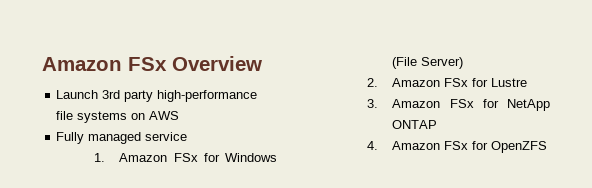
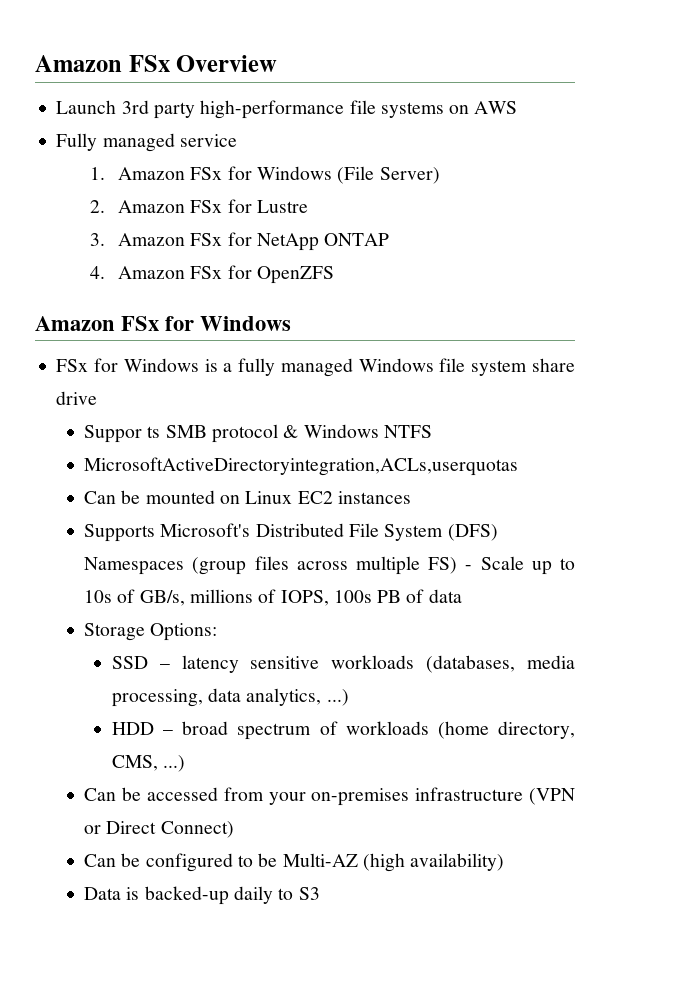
  4. Amazon FSx for OpenZFS
+ Amazon FSx for Windows
+ FSx for Windows is a fully managed Windows file system share drive
+ Suppor ts SMB protocol & Windows NTFS
+ MicrosoftActiveDirectoryintegration,ACLs,userquotas
+ Can be mounted on Linux EC2 instances
+ Supports Microsoft's Distributed File System (DFS) Namespaces (group files across multiple FS) - Scale up to 10s of GB/s, millions of IOPS, 100s PB of data
+ Storage Options:
+ SSD – latency sensitive workloads (databases, media processing, data analytics, ...)
+ HDD – broad spectrum of workloads (home directory, CMS, ...)
+ Can be accessed from your on-premises infrastructure (VPN or Direct Connect)
+ Can be configured to be Multi-AZ (high availability)
+ Data is backed-up daily to S3

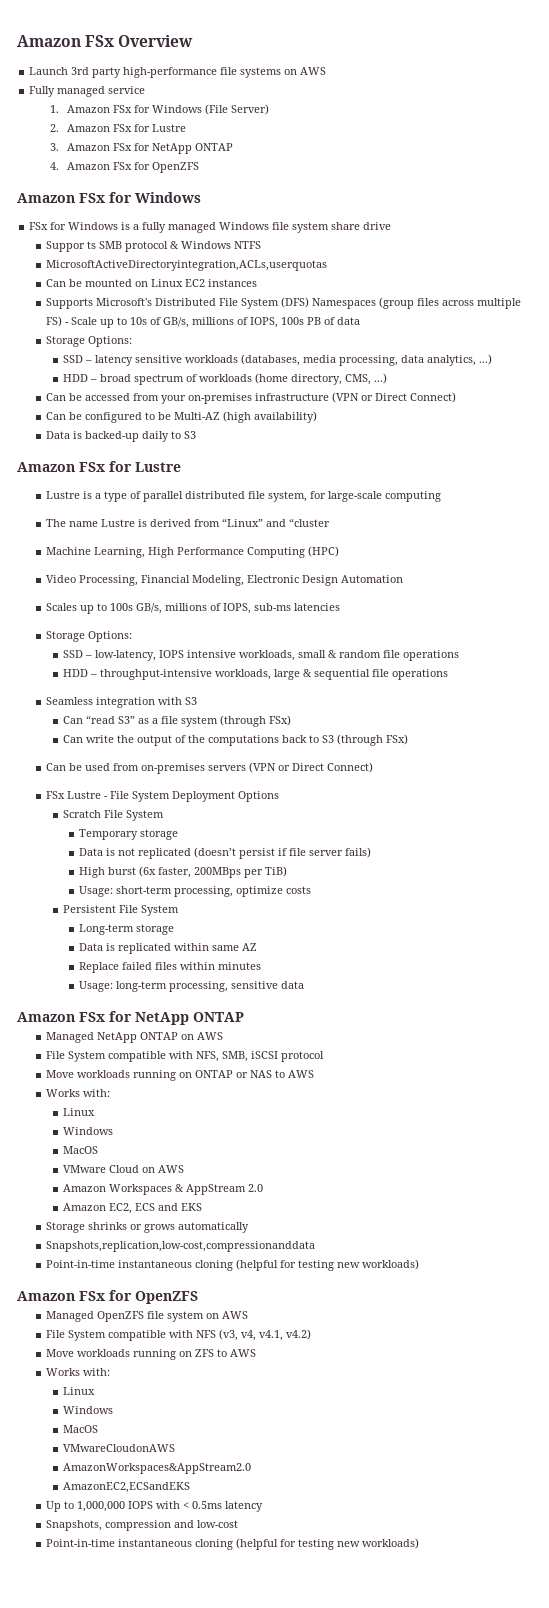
  Data is backed-up daily to S3
+ Amazon FSx for Lustre
+ Lustre is a type of parallel distributed file system, for large-scale computing
+ The name Lustre is derived from “Linux” and “cluster
+ Machine Learning, High Performance Computing (HPC)
+ Video Processing, Financial Modeling, Electronic Design Automation
+ Scales up to 100s GB/s, millions of IOPS, sub-ms latencies
+ Storage Options:
+ SSD – low-latency, IOPS intensive workloads, small & random file operations
+ HDD – throughput-intensive workloads, large & sequential file operations
+ Seamless integration with S3
+ Can “read S3” as a file system (through FSx)
+ Can write the output of the computations back to S3 (through FSx)
+ Can be used from on-premises servers (VPN or Direct Connect)
+ FSx Lustre - File System Deployment Options
+ Scratch File System
+ Temporary storage
+ Data is not replicated (doesn’t persist if file server fails)
+ High burst (6x faster, 200MBps per TiB)
+ Usage: short-term processing, optimize costs
+ Persistent File System
+ Long-term storage
+ Data is replicated within same AZ
+ Replace failed files within minutes
+ Usage: long-term processing, sensitive data
+ Amazon FSx for NetApp ONTAP
+ Managed NetApp ONTAP on AWS
+ File System compatible with NFS, SMB, iSCSI protocol
+ Move workloads running on ONTAP or NAS to AWS
+ Works with:
+ Linux
+ Windows
+ MacOS
+ VMware Cloud on AWS
+ Amazon Workspaces & AppStream 2.0
+ Amazon EC2, ECS and EKS
+ Storage shrinks or grows automatically
+ Snapshots,replication,low-cost,compressionanddata
+ Point-in-time instantaneous cloning (helpful for testing new workloads)
+ Amazon FSx for OpenZFS
+ Managed OpenZFS file system on AWS
+ File System compatible with NFS (v3, v4, v4.1, v4.2)
+ Move workloads running on ZFS to AWS
+ Works with:
+ Linux
+ Windows
+ MacOS
+ VMwareCloudonAWS
+ AmazonWorkspaces&AppStream2.0
+ AmazonEC2,ECSandEKS
+ Up to 1,000,000 IOPS with < 0.5ms latency
+ Snapshots, compression and low-cost
+ Point-in-time instantaneous cloning (helpful for testing new workloads)

